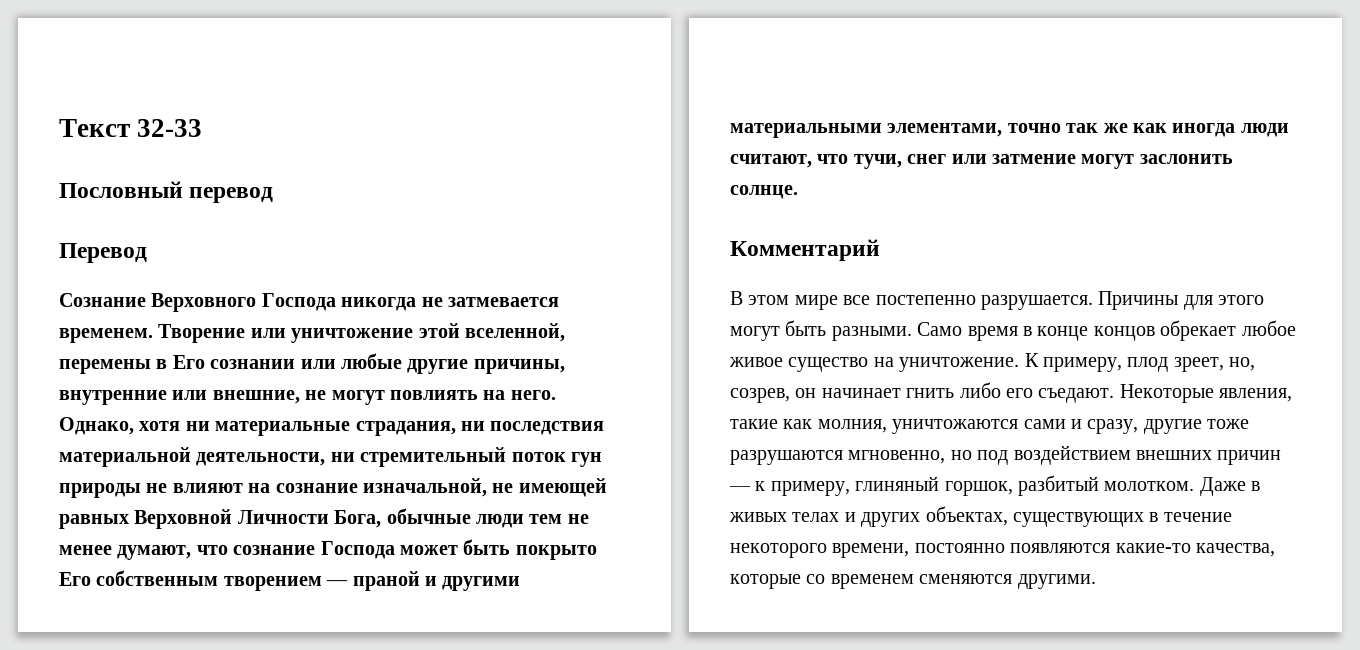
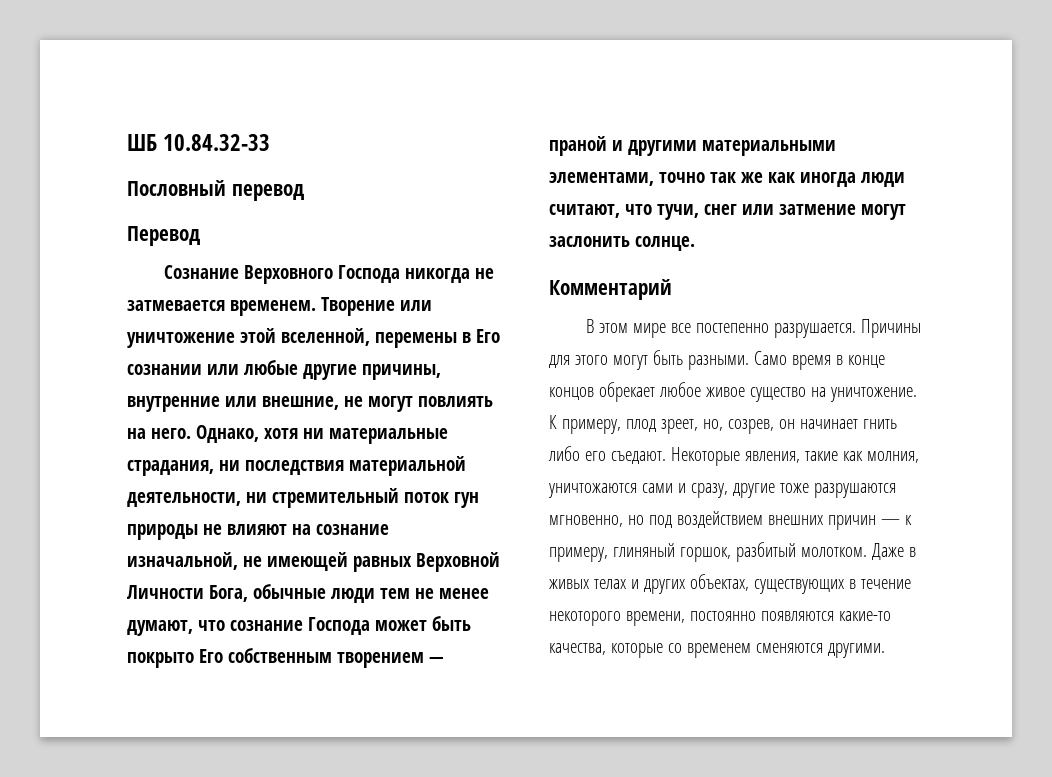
- Текст 32-33
+ ШБ 10.84.32-33

